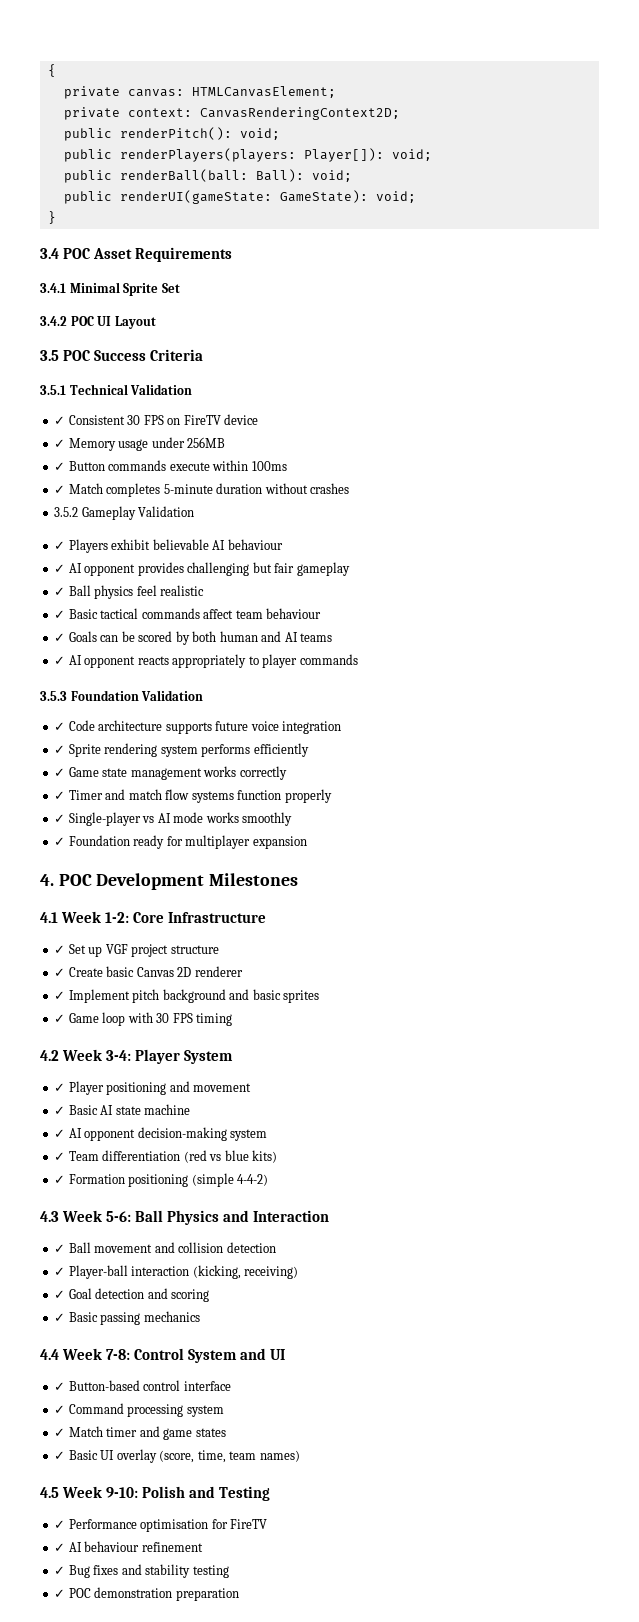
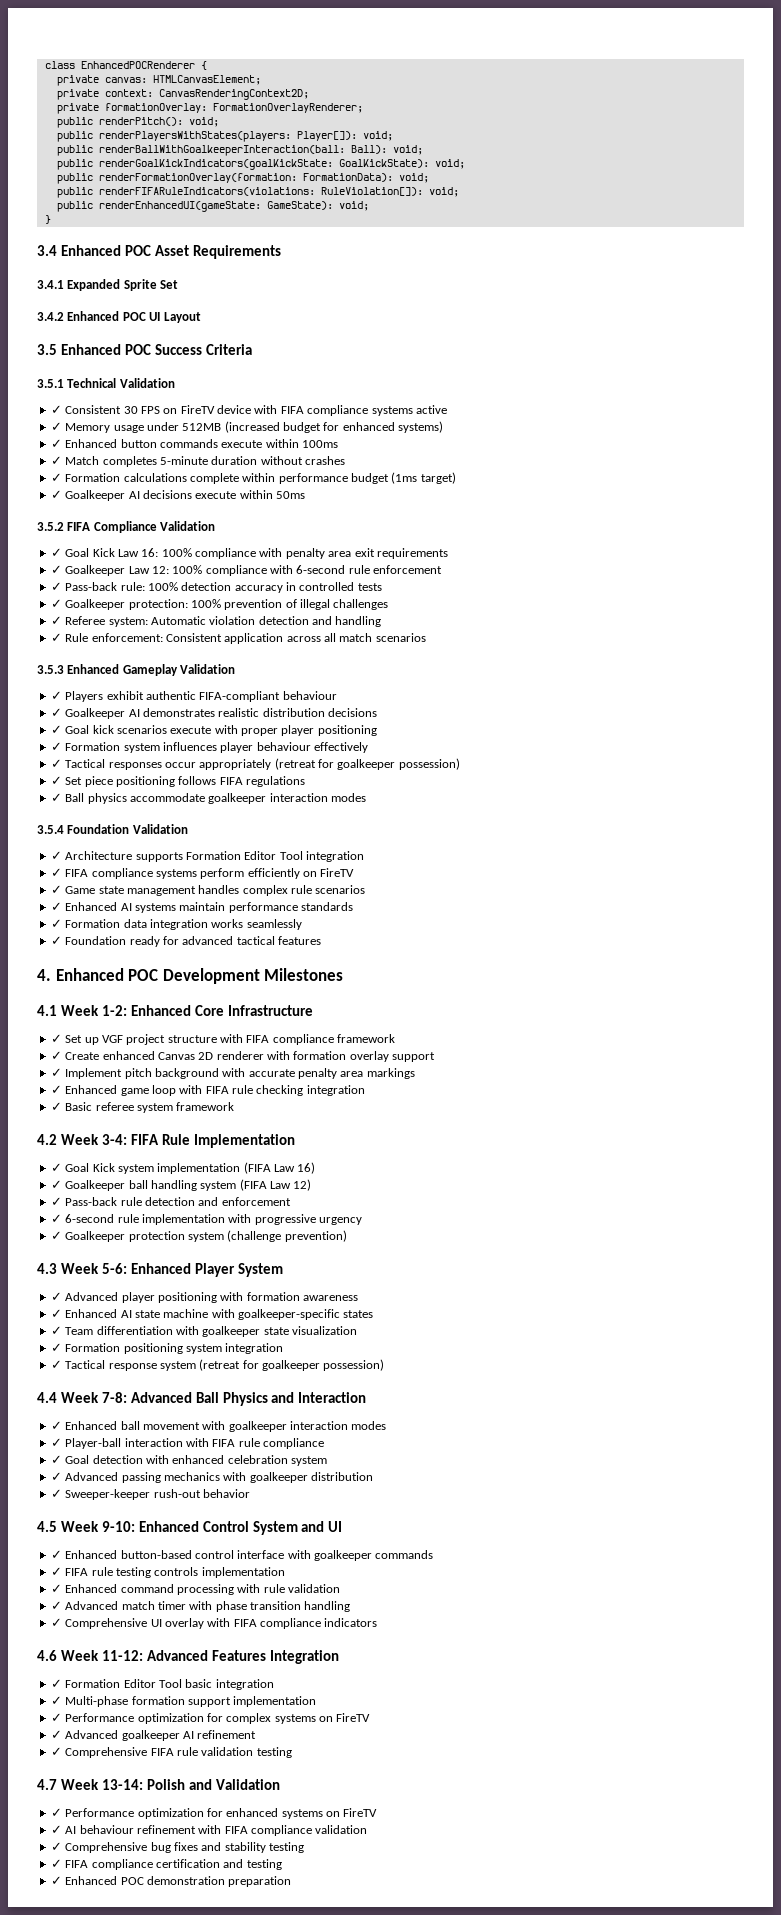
- {
+ class EnhancedPOCRenderer {
+ private formationOverlay: FormationOverlayRenderer;
- public renderPlayers(players: Player[]): void;
+ public renderPlayersWithStates(players: Player[]): void;
- public renderBall(ball: Ball): void;
+ public renderBallWithGoalkeeperInteraction(ball: Ball): void;
- public renderUI(gameState: GameState): void;
+ public renderGoalKickIndicators(goalKickState: GoalKickState): void;
+ public renderFormationOverlay(formation: FormationData): void;
+ public renderFIFARuleIndicators(violations: RuleViolation[]): void;
+ public renderEnhancedUI(gameState: GameState): void;
- 3.4 POC Asset Requirements
+ 3.4 Enhanced POC Asset Requirements
- 3.4.1 Minimal Sprite Set
+ 3.4.1 Expanded Sprite Set
- 3.4.2 POC UI Layout
+ 3.4.2 Enhanced POC UI Layout
- 3.5 POC Success Criteria
+ 3.5 Enhanced POC Success Criteria
- ✓ Consistent 30 FPS on FireTV device
+ ✓ Consistent 30 FPS on FireTV device with FIFA compliance systems active
- ✓ Memory usage under 256MB
- ✓ Button commands execute within 100ms
+ ✓ Memory usage under 512MB (increased budget for enhanced systems)
+ ✓ Enhanced button commands execute within 100ms
- 3.5.2 Gameplay Validation
+ ✓ Formation calculations complete within performance budget (1ms target)
+ ✓ Goalkeeper AI decisions execute within 50ms
+ 3.5.2 FIFA Compliance Validation
+ ✓ Goal Kick Law 16: 100% compliance with penalty area exit requirements
+ ✓ Goalkeeper Law 12: 100% compliance with 6-second rule enforcement
+ ✓ Pass-back rule: 100% detection accuracy in controlled tests
+ ✓ Goalkeeper protection: 100% prevention of illegal challenges
+ ✓ Referee system: Automatic violation detection and handling
+ ✓ Rule enforcement: Consistent application across all match scenarios
+ 3.5.3 Enhanced Gameplay Validation
- ✓ Players exhibit believable AI behaviour
- ✓ AI opponent provides challenging but fair gameplay
- ✓ Ball physics feel realistic
- ✓ Basic tactical commands affect team behaviour
- ✓ Goals can be scored by both human and AI teams
- ✓ AI opponent reacts appropriately to player commands
- 3.5.3 Foundation Validation
- ✓ Code architecture supports future voice integration
- ✓ Sprite rendering system performs efficiently
+ ✓ Players exhibit authentic FIFA-compliant behaviour
+ ✓ Goalkeeper AI demonstrates realistic distribution decisions
+ ✓ Goal kick scenarios execute with proper player positioning
+ ✓ Formation system influences player behaviour effectively
+ ✓ Tactical responses occur appropriately (retreat for goalkeeper possession)
+ ✓ Set piece positioning follows FIFA regulations
+ ✓ Ball physics accommodate goalkeeper interaction modes
+ 3.5.4 Foundation Validation
+ ✓ Architecture supports Formation Editor Tool integration
+ ✓ FIFA compliance systems perform efficiently on FireTV
- ✓ Game state management works correctly
- ✓ Timer and match flow systems function properly
- ✓ Single-player vs AI mode works smoothly
+ ✓ Game state management handles complex rule scenarios
+ ✓ Enhanced AI systems maintain performance standards
+ ✓ Formation data integration works seamlessly
- ✓ Foundation ready for multiplayer expansion
+ ✓ Foundation ready for advanced tactical features
- 4. POC Development Milestones
+ 4. Enhanced POC Development Milestones
- 4.1 Week 1-2: Core Infrastructure
+ 4.1 Week 1-2: Enhanced Core Infrastructure
- ✓ Set up VGF project structure
+ ✓ Set up VGF project structure with FIFA compliance framework
- ✓ Create basic Canvas 2D renderer
+ ✓ Create enhanced Canvas 2D renderer with formation overlay support
- ✓ Implement pitch background and basic sprites
- ✓ Game loop with 30 FPS timing
- 4.2 Week 3-4: Player System
- ✓ Player positioning and movement
- ✓ Basic AI state machine
- ✓ AI opponent decision-making system
+ ✓ Implement pitch background with accurate penalty area markings
+ ✓ Enhanced game loop with FIFA rule checking integration
+ ✓ Basic referee system framework
+ 4.2 Week 3-4: FIFA Rule Implementation
+ ✓ Goal Kick system implementation (FIFA Law 16)
+ ✓ Goalkeeper ball handling system (FIFA Law 12)
+ ✓ Pass-back rule detection and enforcement
+ ✓ 6-second rule implementation with progressive urgency
+ ✓ Goalkeeper protection system (challenge prevention)
+ 4.3 Week 5-6: Enhanced Player System
+ ✓ Advanced player positioning with formation awareness
+ ✓ Enhanced AI state machine with goalkeeper-specific states
- ✓ Team differentiation (red vs blue kits)
+ ✓ Team differentiation with goalkeeper state visualization
- ✓ Formation positioning (simple 4-4-2)
- 4.3 Week 5-6: Ball Physics and Interaction
+ ✓ Formation positioning system integration
+ ✓ Tactical response system (retreat for goalkeeper possession)
+ 4.4 Week 7-8: Advanced Ball Physics and Interaction
- ✓ Ball movement and collision detection
+ ✓ Enhanced ball movement with goalkeeper interaction modes
- ✓ Player-ball interaction (kicking, receiving)
+ ✓ Player-ball interaction with FIFA rule compliance
- ✓ Goal detection and scoring
- ✓ Basic passing mechanics
- 4.4 Week 7-8: Control System and UI
+ ✓ Goal detection with enhanced celebration system
+ ✓ Advanced passing mechanics with goalkeeper distribution
+ ✓ Sweeper-keeper rush-out behavior
+ 4.5 Week 9-10: Enhanced Control System and UI
- ✓ Button-based control interface
- ✓ Command processing system
- ✓ Match timer and game states
- ✓ Basic UI overlay (score, time, team names)
- 4.5 Week 9-10: Polish and Testing
- ✓ Performance optimisation for FireTV
+ ✓ Enhanced button-based control interface with goalkeeper commands
+ ✓ FIFA rule testing controls implementation
+ ✓ Enhanced command processing with rule validation
+ ✓ Advanced match timer with phase transition handling
+ ✓ Comprehensive UI overlay with FIFA compliance indicators
+ 4.6 Week 11-12: Advanced Features Integration
+ ✓ Formation Editor Tool basic integration
+ ✓ Multi-phase formation support implementation
+ ✓ Performance optimization for complex systems on FireTV
+ ✓ Advanced goalkeeper AI refinement
+ ✓ Comprehensive FIFA rule validation testing
+ 4.7 Week 13-14: Polish and Validation
+ ✓ Performance optimization for enhanced systems on FireTV
- ✓ AI behaviour refinement
- ✓ Bug fixes and stability testing
+ ✓ AI behaviour refinement with FIFA compliance validation
+ ✓ Comprehensive bug fixes and stability testing
- ✓ POC demonstration preparation
+ ✓ FIFA compliance certification and testing
+ ✓ Enhanced POC demonstration preparation

